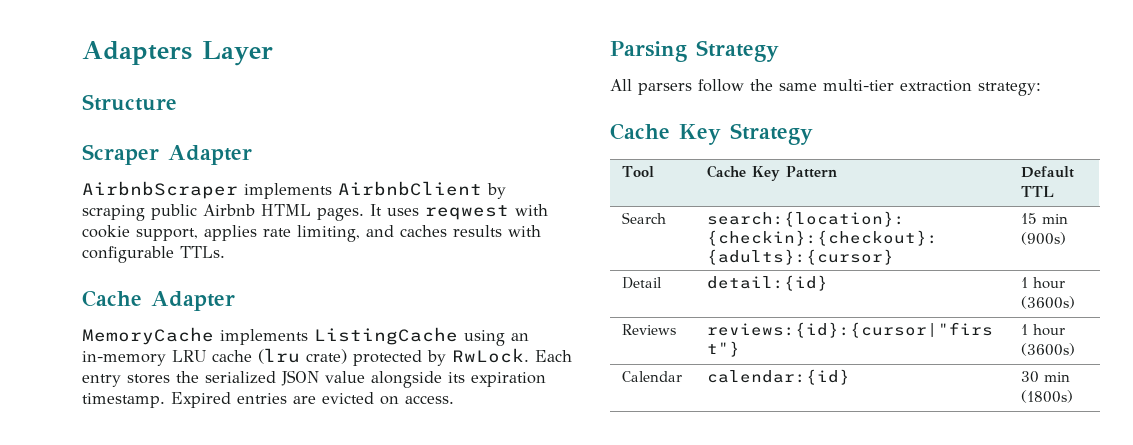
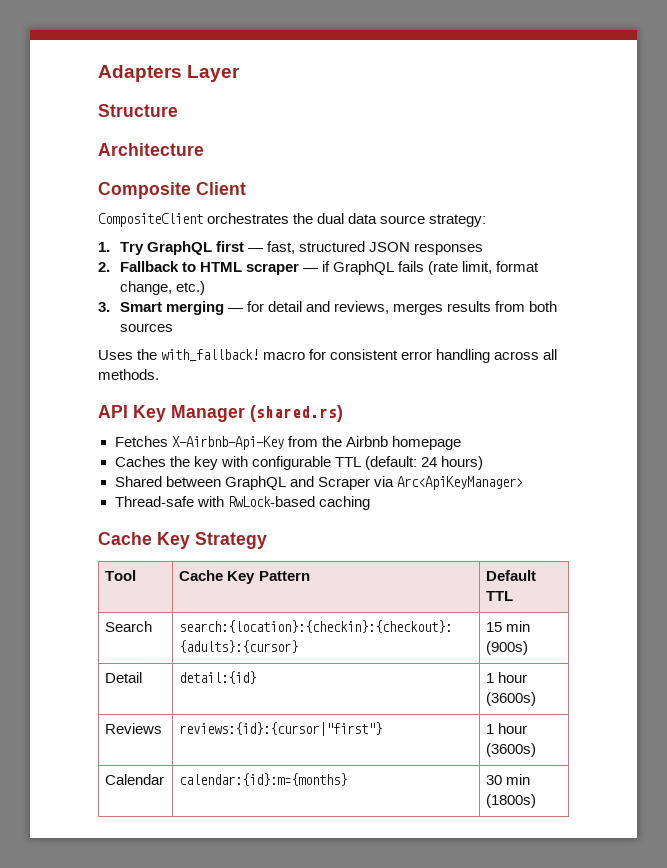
- Scraper Adapter
- AirbnbScraper implements AirbnbClient by scraping public Airbnb HTML pages. It uses reqwest with cookie support, applies rate limiting, and caches results with configurable TTLs.
- Cache Adapter
- MemoryCache implements ListingCache using an in-memory LRU cache (lru crate) protected by RwLock. Each entry stores the serialized JSON value alongside its expiration timestamp. Expired entries are evicted on access.
- Parsing Strategy
- All parsers follow the same multi-tier extraction strategy:
+ Architecture
+ Composite Client
+ CompositeClient orchestrates the dual data source strategy:
+ 1. Try GraphQL first — fast, structured JSON responses
+ 2. Fallback to HTML scraper — if GraphQL fails (rate limit, format change, etc.)
+ 3. Smart merging — for detail and reviews, merges results from both sources
+ Uses the with_fallback! macro for consistent error handling across all methods.
+ API Key Manager (shared.rs)
+ Fetches X-Airbnb-Api-Key from the Airbnb homepage
+ Caches the key with configurable TTL (default: 24 hours)
+ Shared between GraphQL and Scraper via Arc<ApiKeyManager>
+ Thread-safe with RwLock-based caching
- Calendar | calendar:{id} | 30 min (1800s)
+ Calendar | calendar:{id}:m={months} | 30 min (1800s)

